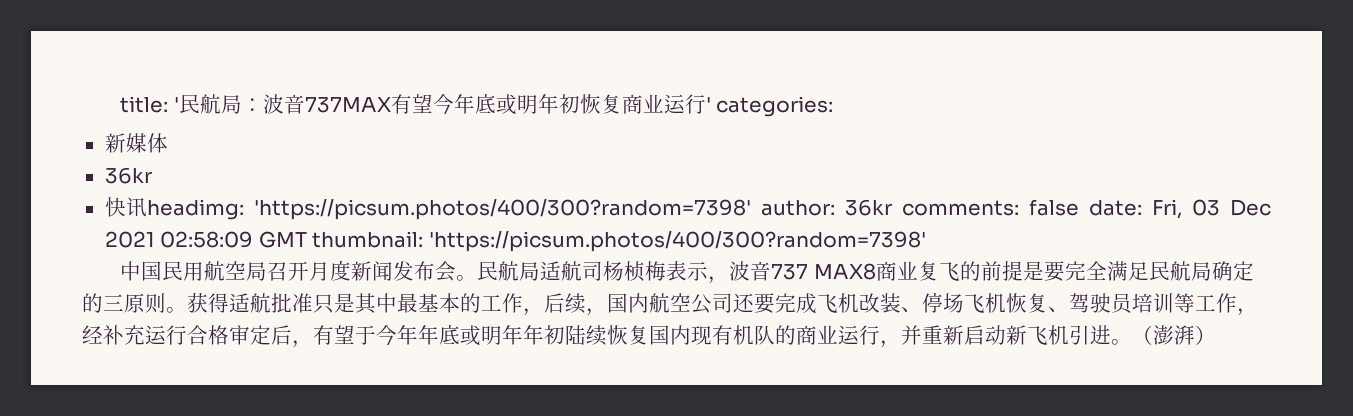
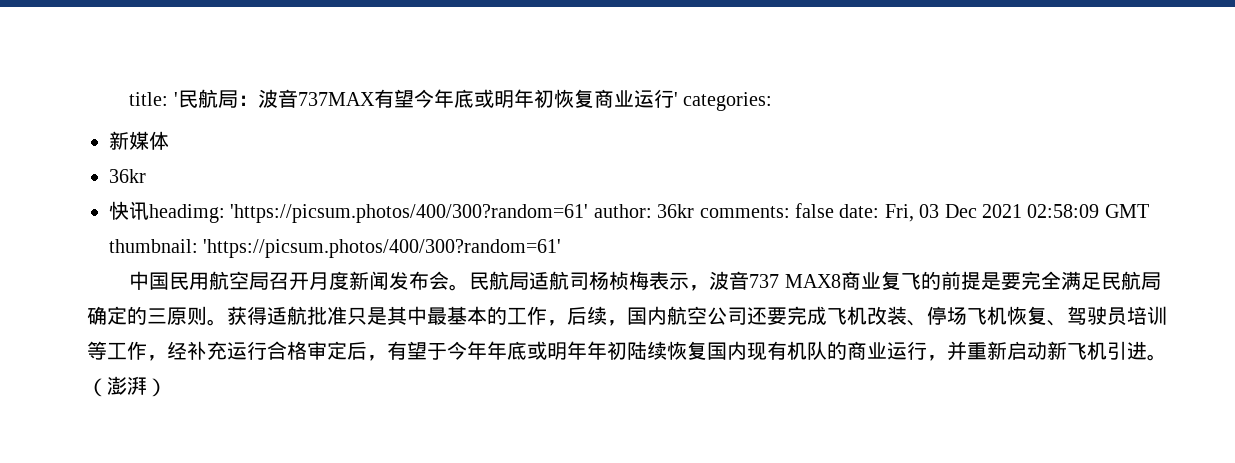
- 快讯headimg: 'https://picsum.photos/400/300?random=7398' author: 36kr comments: false date: Fri, 03 Dec 2021 02:58:09 GMT thumbnail: 'https://picsum.photos/400/300?random=7398'
+ 快讯headimg: 'https://picsum.photos/400/300?random=61' author: 36kr comments: false date: Fri, 03 Dec 2021 02:58:09 GMT thumbnail: 'https://picsum.photos/400/300?random=61'

